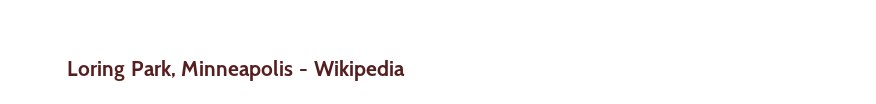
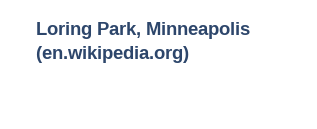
- Loring Park, Minneapolis - Wikipedia
+ Loring Park, Minneapolis (en.wikipedia.org)

